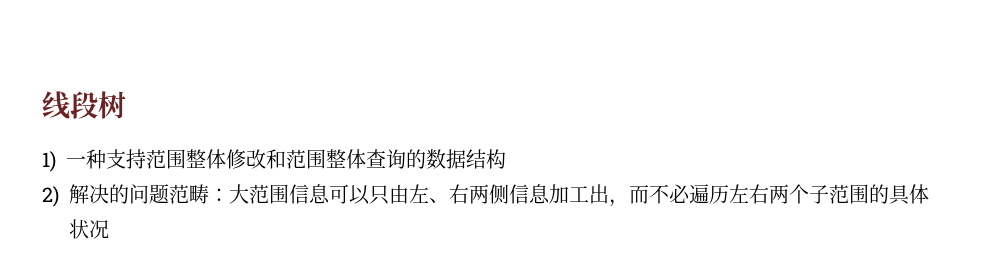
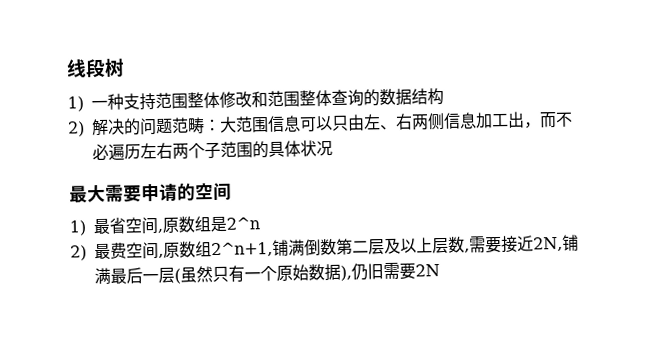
+ 最大需要申请的空间
+ 1)最省空间,原数组是2^n
+ 2)最费空间,原数组2^n+1,铺满倒数第二层及以上层数,需要接近2N,铺满最后一层(虽然只有一个原始数据),仍旧需要2N

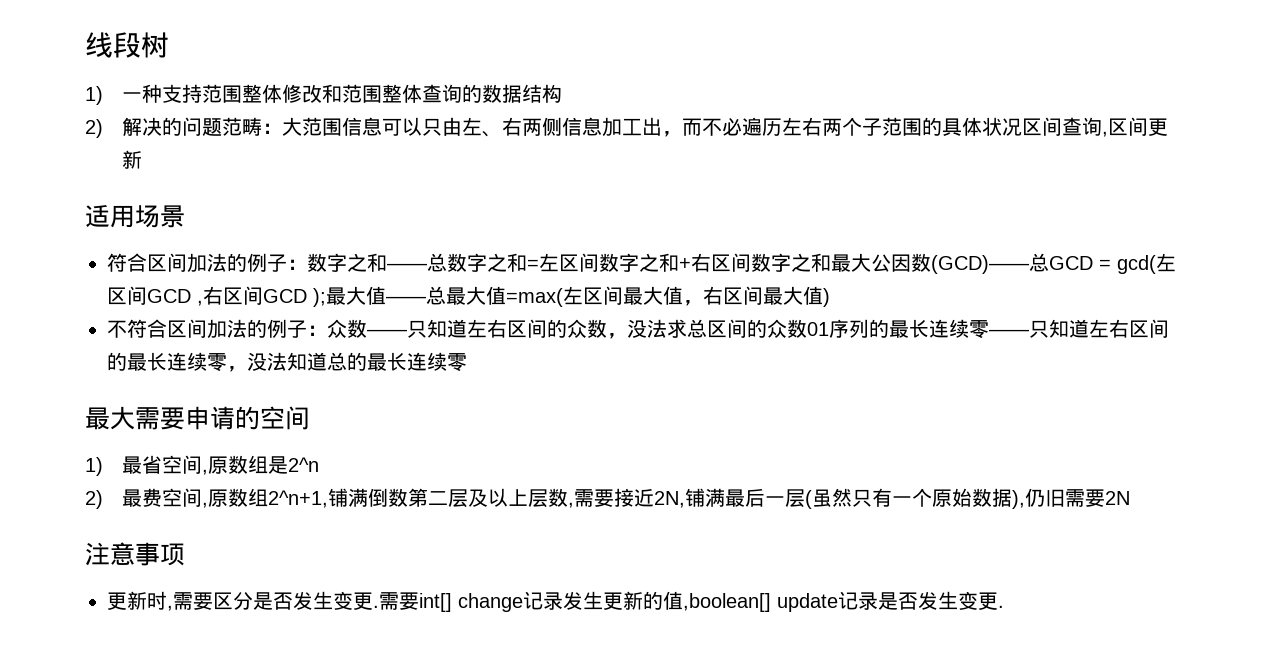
- 2)解决的问题范畴：大范围信息可以只由左、右两侧信息加工出，而不必遍历左右两个子范围的具体状况
+ 2)解决的问题范畴：大范围信息可以只由左、右两侧信息加工出，而不必遍历左右两个子范围的具体状况区间查询,区间更新
+ 适用场景
+ 符合区间加法的例子：数字之和——总数字之和=左区间数字之和+右区间数字之和最大公因数(GCD)——总GCD = gcd(左区间GCD ,右区间GCD );最大值——总最大值=max(左区间最大值，右区间最大值)
+ 不符合区间加法的例子：众数——只知道左右区间的众数，没法求总区间的众数01序列的最长连续零——只知道左右区间的最长连续零，没法知道总的最长连续零
+ 注意事项
+ 更新时,需要区分是否发生变更.需要int[] change记录发生更新的值,boolean[] update记录是否发生变更.

